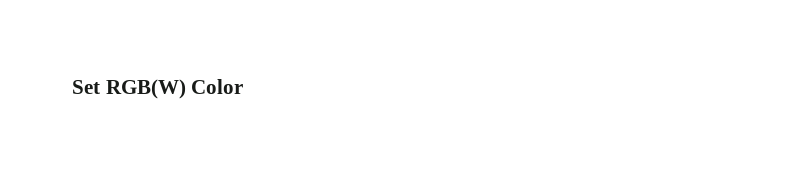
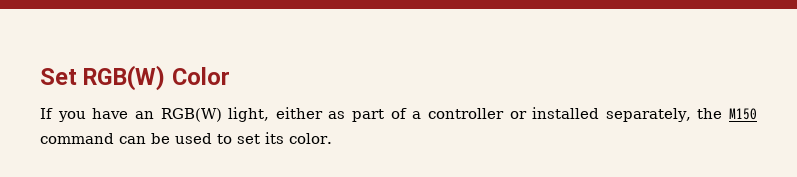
+ If you have an RGB(W) light, either as part of a controller or installed separately, the M150 command can be used to set its color.

